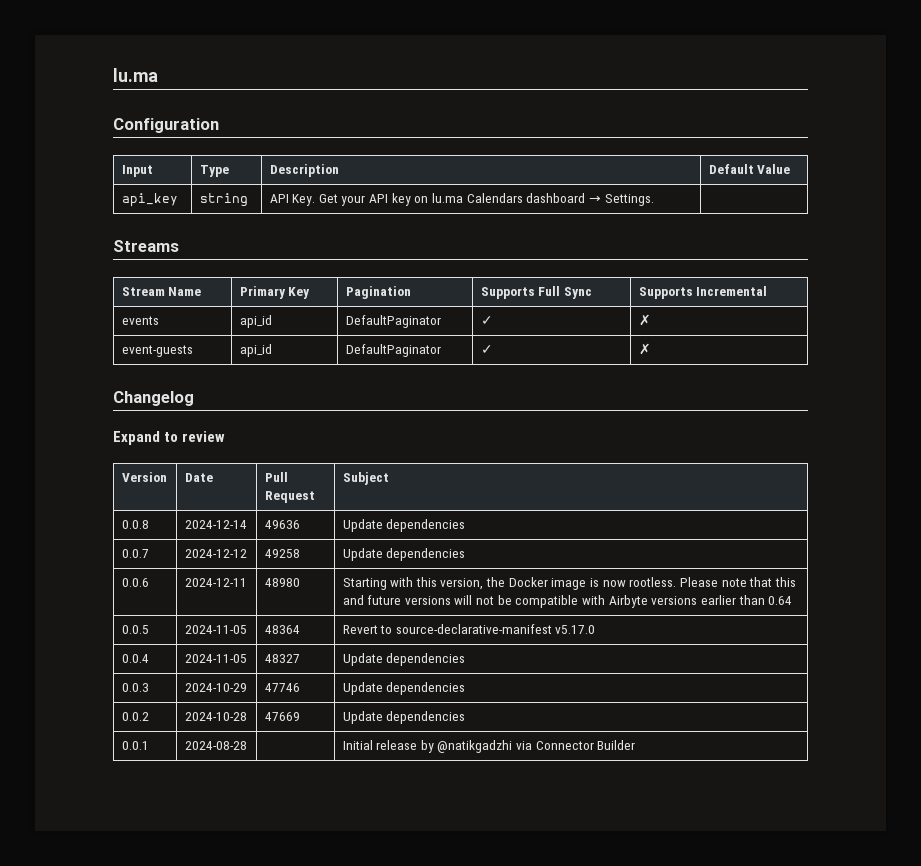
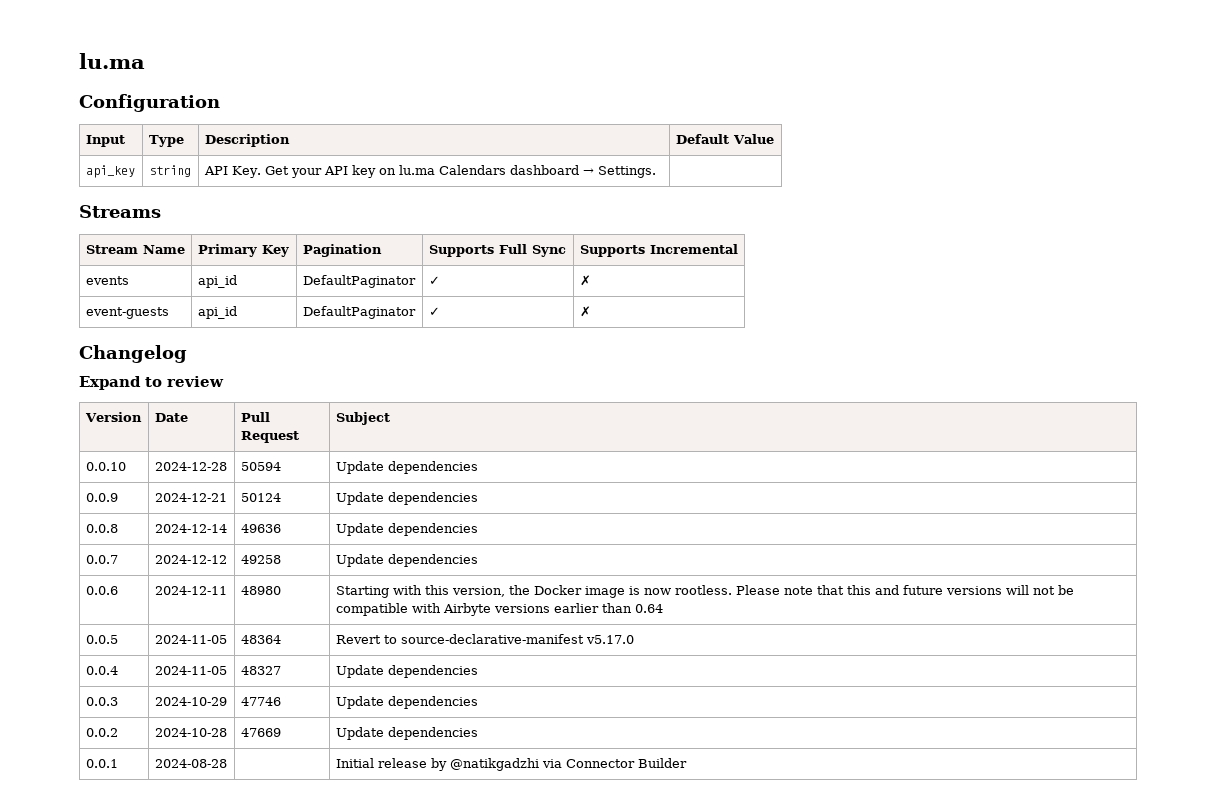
+ 0.0.10 | 2024-12-28 | 50594 | Update dependencies
+ 0.0.9 | 2024-12-21 | 50124 | Update dependencies

